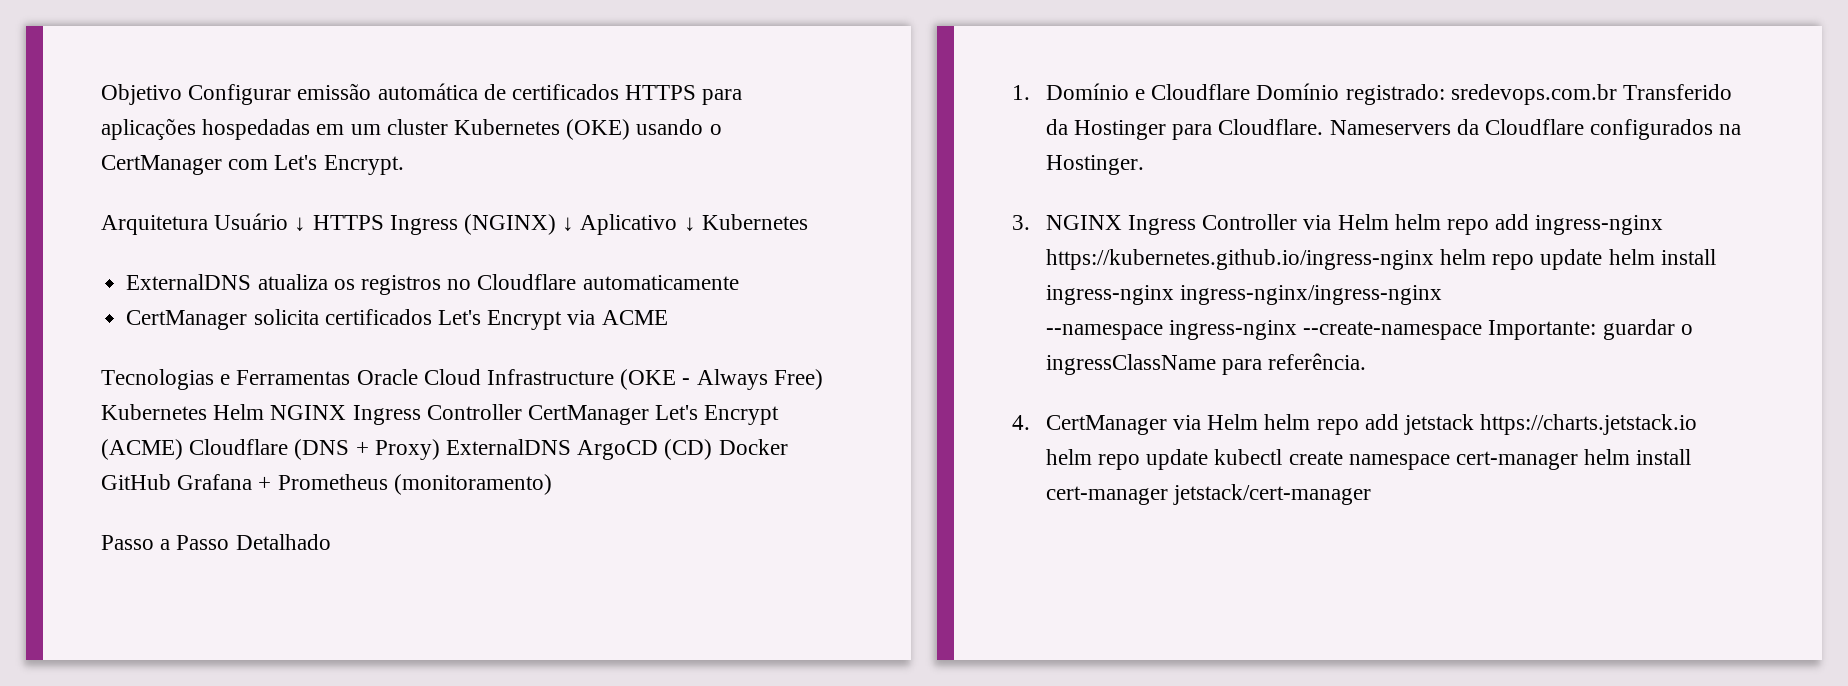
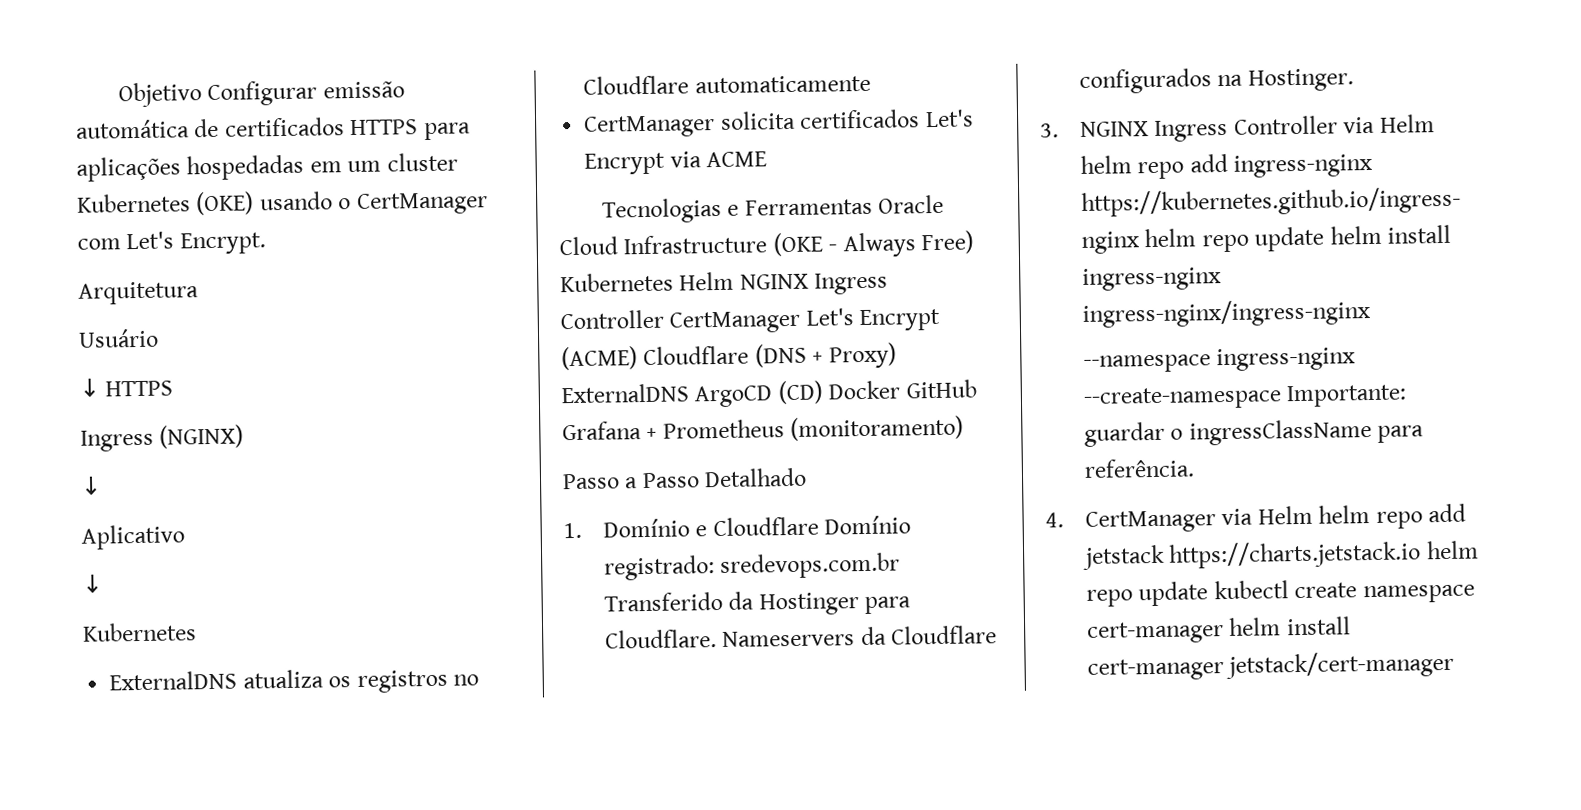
- Arquitetura Usuário ↓ HTTPS Ingress (NGINX) ↓ Aplicativo ↓ Kubernetes
+ Arquitetura
+ Usuário
+ ↓ HTTPS
+ Ingress (NGINX)
+ ↓
+ Aplicativo
+ ↓
+ Kubernetes

